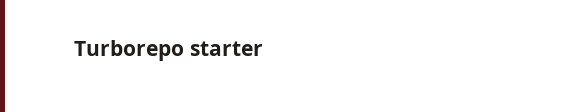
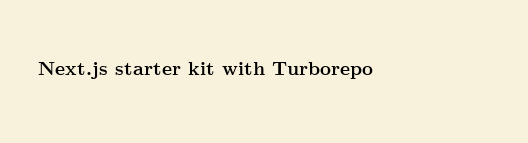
- Turborepo starter
+ Next.js starter kit with Turborepo

